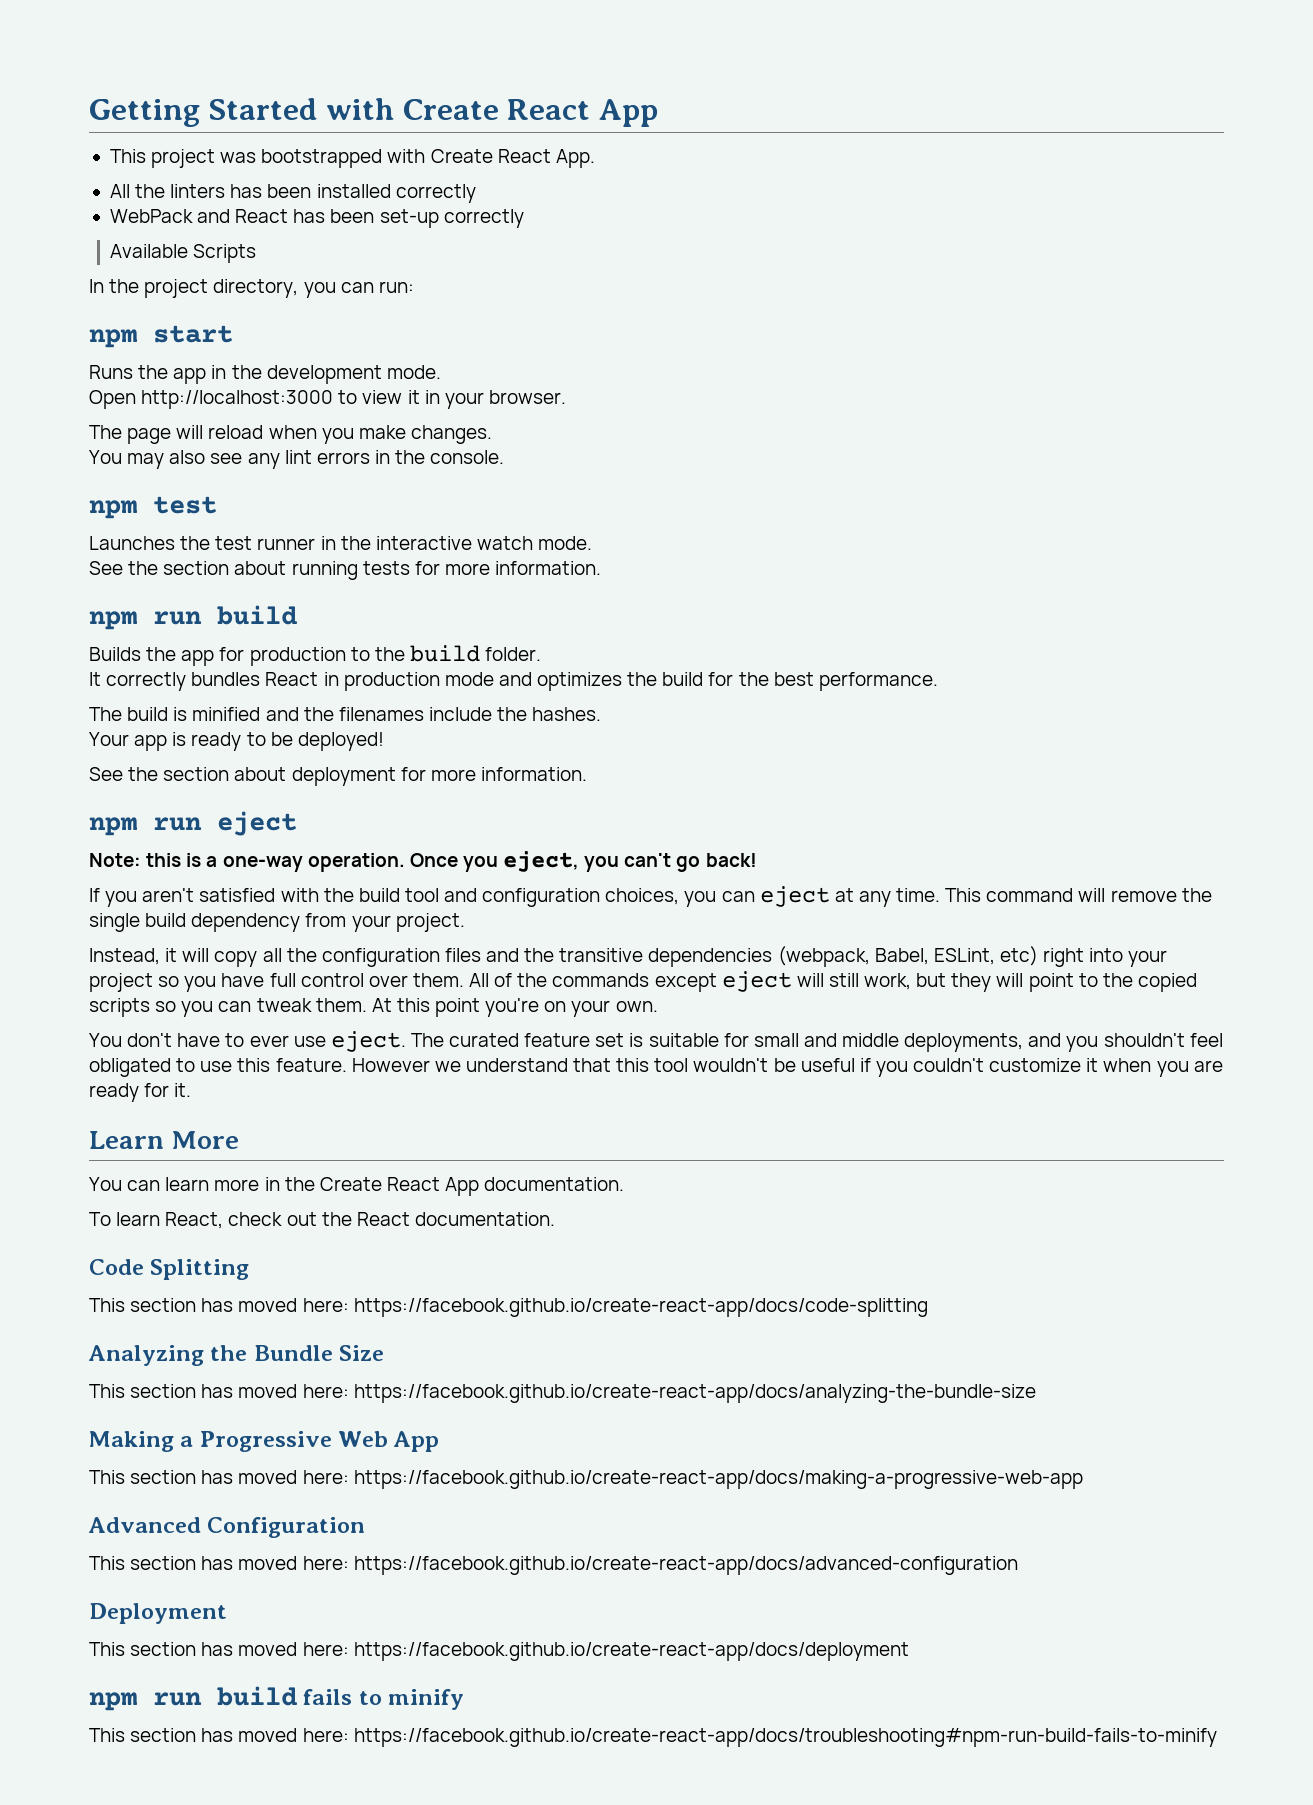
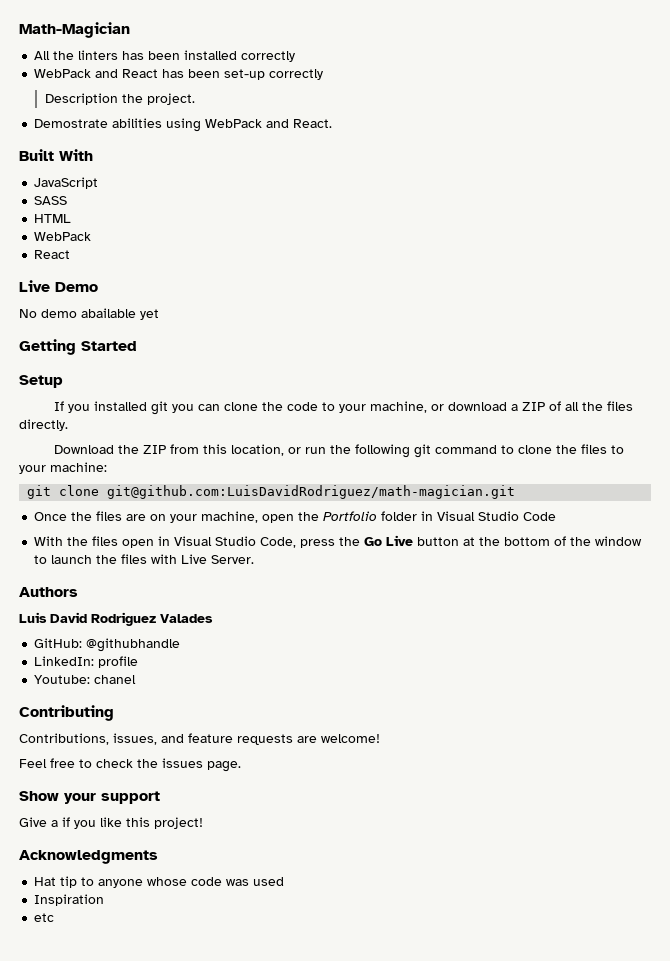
- Getting Started with Create React App
- This project was bootstrapped with Create React App.
+ Math-Magician
- Available Scripts
- In the project directory, you can run:
- npm start
- Runs the app in the development mode.
- Open http://localhost:3000 to view it in your browser.
- The page will reload when you make changes.
- You may also see any lint errors in the console.
- npm test
- Launches the test runner in the interactive watch mode.
- See the section about running tests for more information.
- npm run build
- Builds the app for production to the build folder.
- It correctly bundles React in production mode and optimizes the build for the best performance.
- The build is minified and the filenames include the hashes.
- Your app is ready to be deployed!
- See the section about deployment for more information.
- npm run eject
- Note: this is a one-way operation. Once you eject, you can't go back!
- If you aren't satisfied with the build tool and configuration choices, you can eject at any time. This command will remove the single build dependency from your project.
- Instead, it will copy all the configuration files and the transitive dependencies (webpack, Babel, ESLint, etc) right into your project so you have full control over them. All of the commands except eject will still work, but they will point to the copied scripts so you can tweak them. At this point you're on your own.
- You don't have to ever use eject. The curated feature set is suitable for small and middle deployments, and you shouldn't feel obligated to use this feature. However we understand that this tool wouldn't be useful if you couldn't customize it when you are ready for it.
- Learn More
- You can learn more in the Create React App documentation.
- To learn React, check out the React documentation.
- Code Splitting
- This section has moved here: https://facebook.github.io/create-react-app/docs/code-splitting
- Analyzing the Bundle Size
- This section has moved here: https://facebook.github.io/create-react-app/docs/analyzing-the-bundle-size
- Making a Progressive Web App
- This section has moved here: https://facebook.github.io/create-react-app/docs/making-a-progressive-web-app
- Advanced Configuration
- This section has moved here: https://facebook.github.io/create-react-app/docs/advanced-configuration
- Deployment
- This section has moved here: https://facebook.github.io/create-react-app/docs/deployment
- npm run build fails to minify
- This section has moved here: https://facebook.github.io/create-react-app/docs/troubleshooting#npm-run-build-fails-to-minify
+ Description the project.
+ Demostrate abilities using WebPack and React.
+ Built With
+ JavaScript
+ SASS
+ HTML
+ WebPack
+ React
+ Live Demo
+ No demo abailable yet
+ Getting Started
+ Setup
+ If you installed git you can clone the code to your machine, or download a ZIP of all the files directly.
+ Download the ZIP from this location, or run the following git command to clone the files to your machine:
+ git clone git@github.com:LuisDavidRodriguez/math-magician.git
+ Once the files are on your machine, open the Portfolio folder in Visual Studio Code
+ With the files open in Visual Studio Code, press the Go Live button at the bottom of the window to launch the files with Live Server.
+ Authors
+ Luis David Rodriguez Valades
+ GitHub: @githubhandle
+ LinkedIn: profile
+ Youtube: chanel
+ Contributing
+ Contributions, issues, and feature requests are welcome!
+ Feel free to check the issues page.
+ Show your support
+ Give a if you like this project!
+ Acknowledgments
+ Hat tip to anyone whose code was used
+ Inspiration
+ etc

